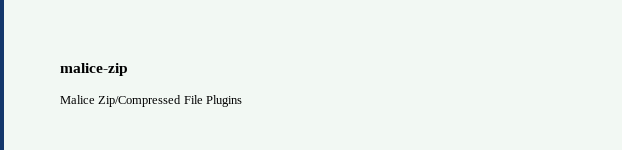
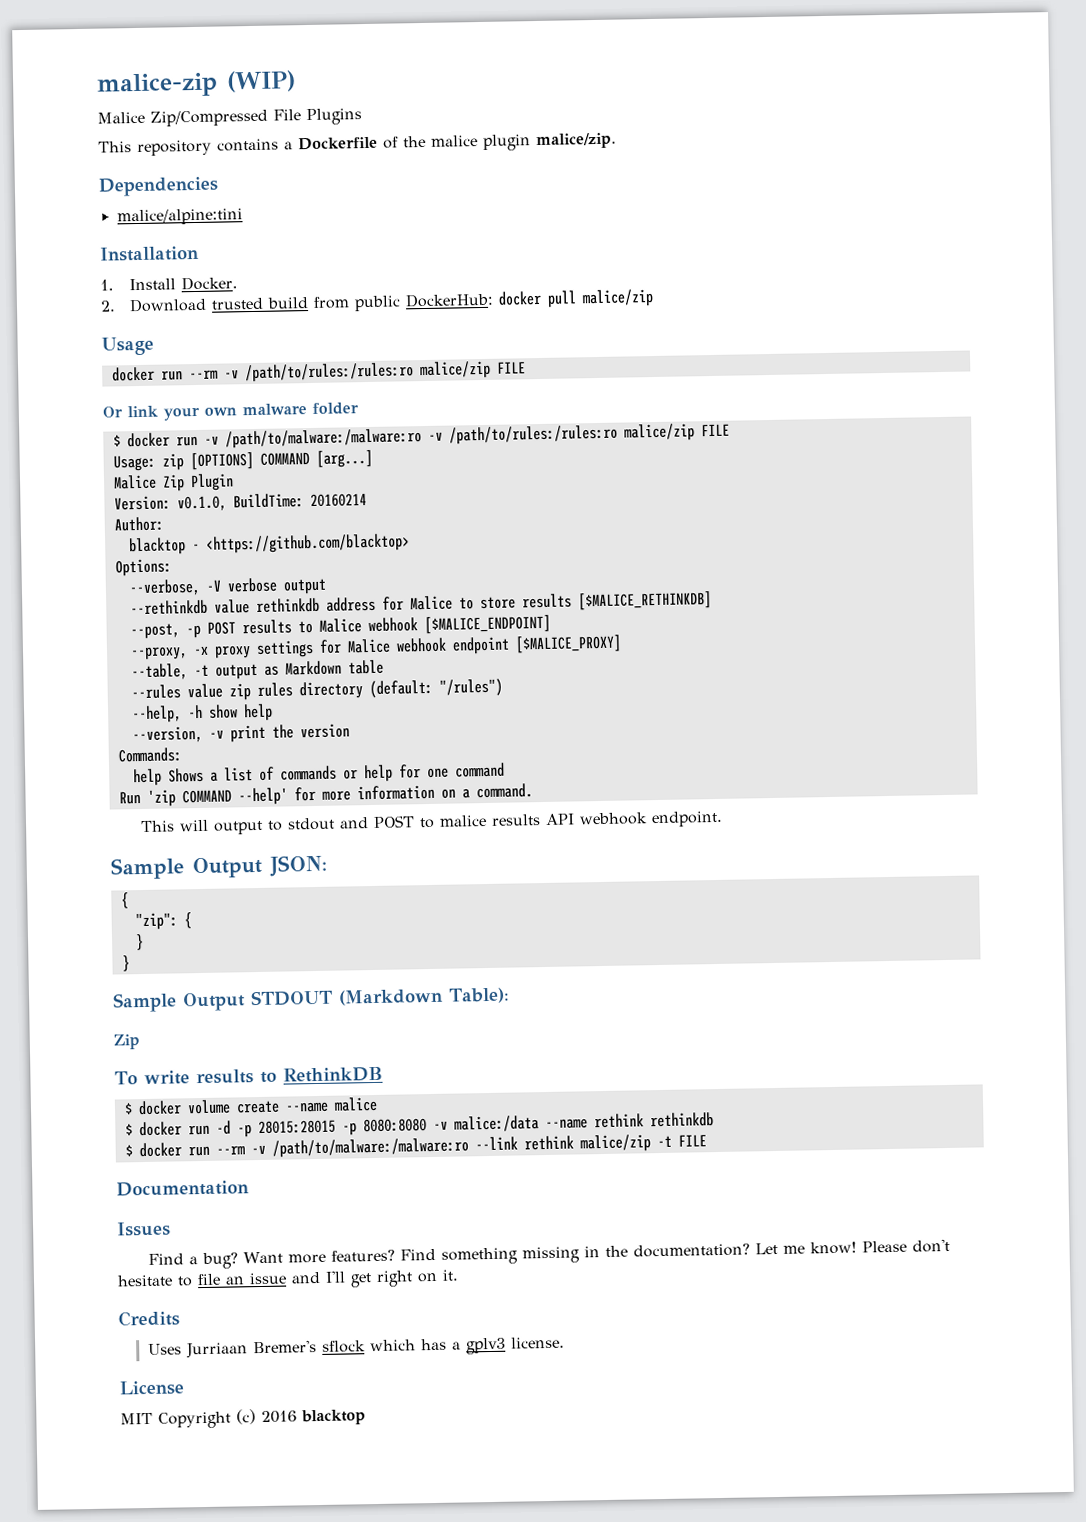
- malice-zip
+ malice-zip (WIP)
+ This repository contains a Dockerfile of the malice plugin malice/zip.
+ Dependencies
+ malice/alpine:tini
+ Installation
+ 1. Install Docker.
+ 2. Download trusted build from public DockerHub: docker pull malice/zip
+ Usage
+ docker run --rm -v /path/to/rules:/rules:ro malice/zip FILE
+ Or link your own malware folder
+ $ docker run -v /path/to/malware:/malware:ro -v /path/to/rules:/rules:ro malice/zip FILE
+ Usage: zip [OPTIONS] COMMAND [arg...]
+ Malice Zip Plugin
+ Version: v0.1.0, BuildTime: 20160214
+ Author:
+ blacktop - <https://github.com/blacktop>
+ Options:
+ --verbose, -V verbose output
+ --rethinkdb value rethinkdb address for Malice to store results [$MALICE_RETHINKDB]
+ --post, -p POST results to Malice webhook [$MALICE_ENDPOINT]
+ --proxy, -x proxy settings for Malice webhook endpoint [$MALICE_PROXY]
+ --table, -t output as Markdown table
+ --rules value zip rules directory (default: "/rules")
+ --help, -h show help
+ --version, -v print the version
+ Commands:
+ help Shows a list of commands or help for one command
+ Run 'zip COMMAND --help' for more information on a command.
+ This will output to stdout and POST to malice results API webhook endpoint.
+ Sample Output JSON:
+ {
+ "zip": {
+ }
+ }
+ Sample Output STDOUT (Markdown Table):
+ Zip
+ To write results to RethinkDB
+ $ docker volume create --name malice
+ $ docker run -d -p 28015:28015 -p 8080:8080 -v malice:/data --name rethink rethinkdb
+ $ docker run --rm -v /path/to/malware:/malware:ro --link rethink malice/zip -t FILE
+ Documentation
+ Issues
+ Find a bug? Want more features? Find something missing in the documentation? Let me know! Please don't hesitate to file an issue and I'll get right on it.
+ Credits
+ Uses Jurriaan Bremer's sflock which has a gplv3 license.
+ License
+ MIT Copyright (c) 2016 blacktop

